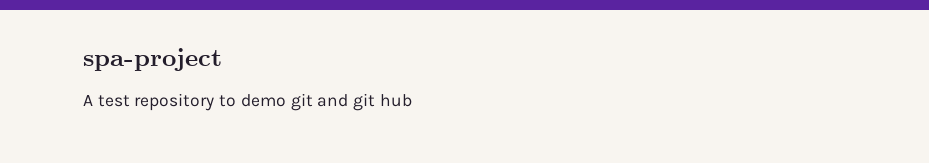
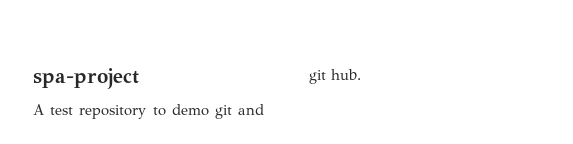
- A test repository to demo git and git hub
+ A test repository to demo git and git hub.

